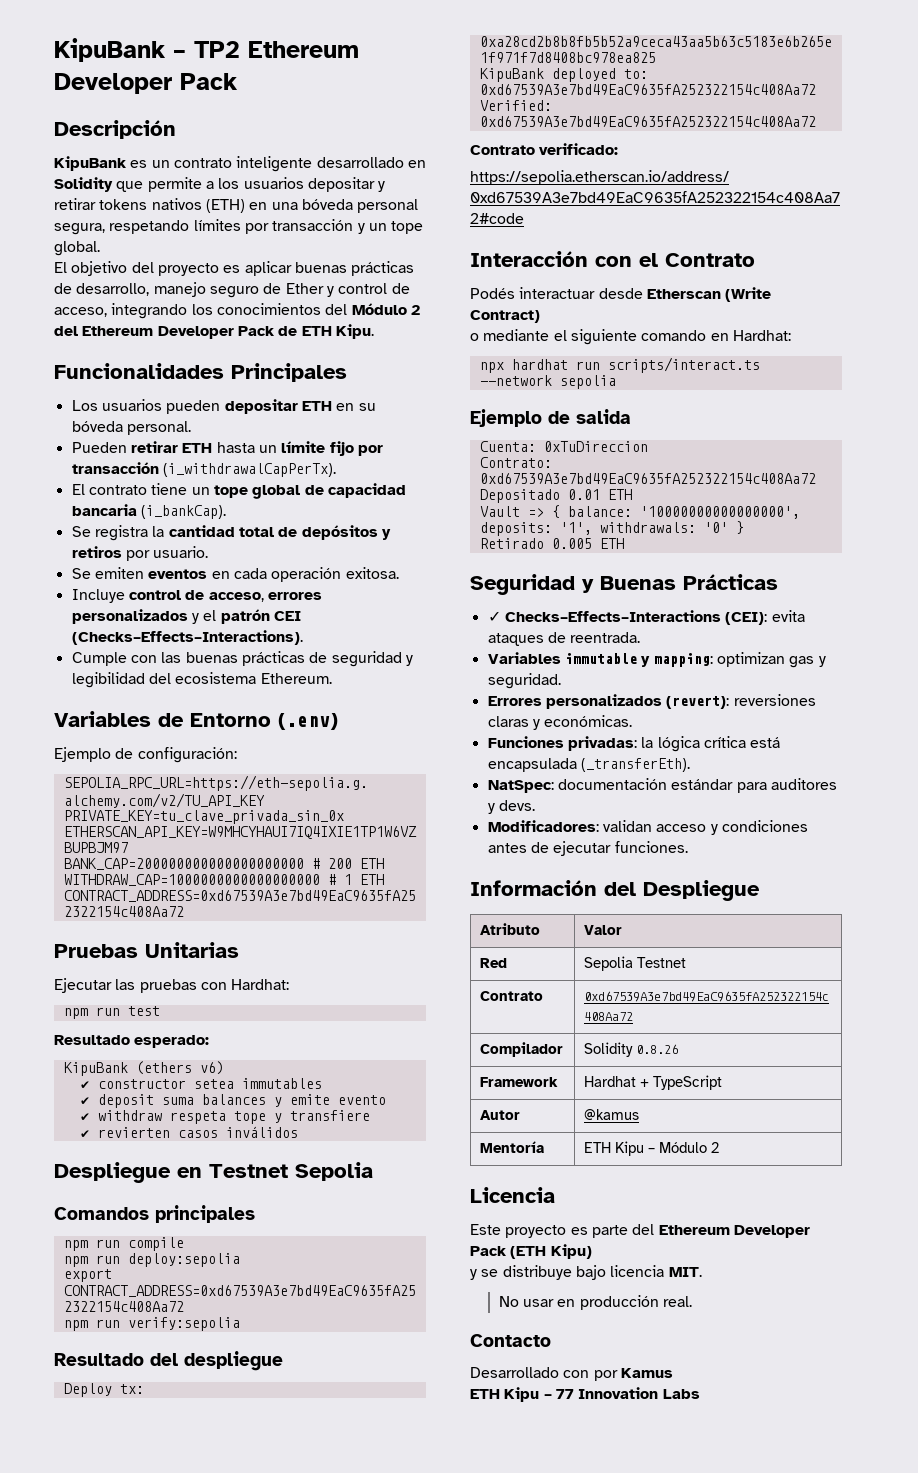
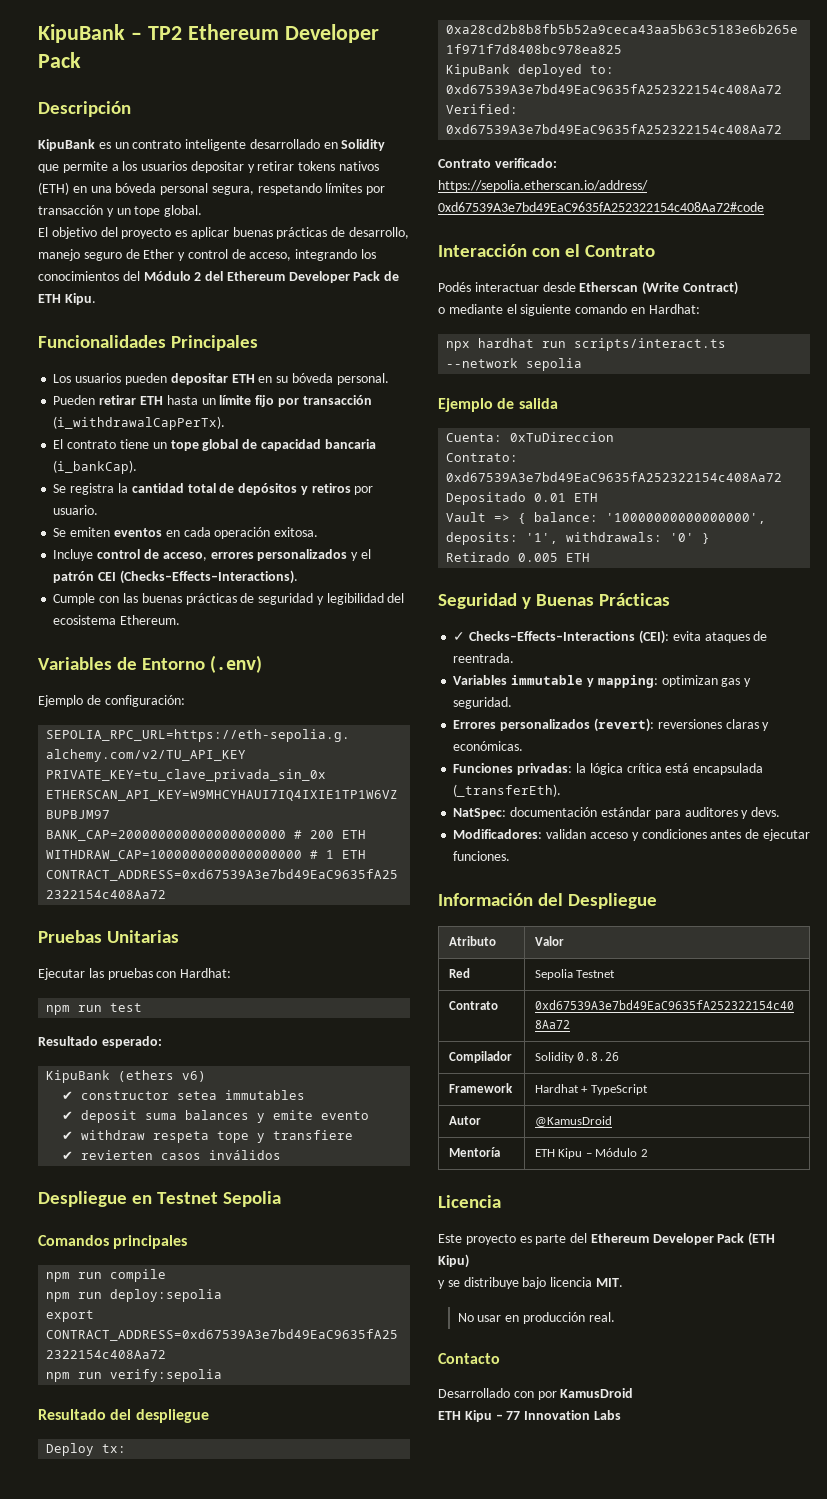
- Autor | @kamus
+ Autor | @KamusDroid
- Desarrollado con por Kamus
+ Desarrollado con por KamusDroid

